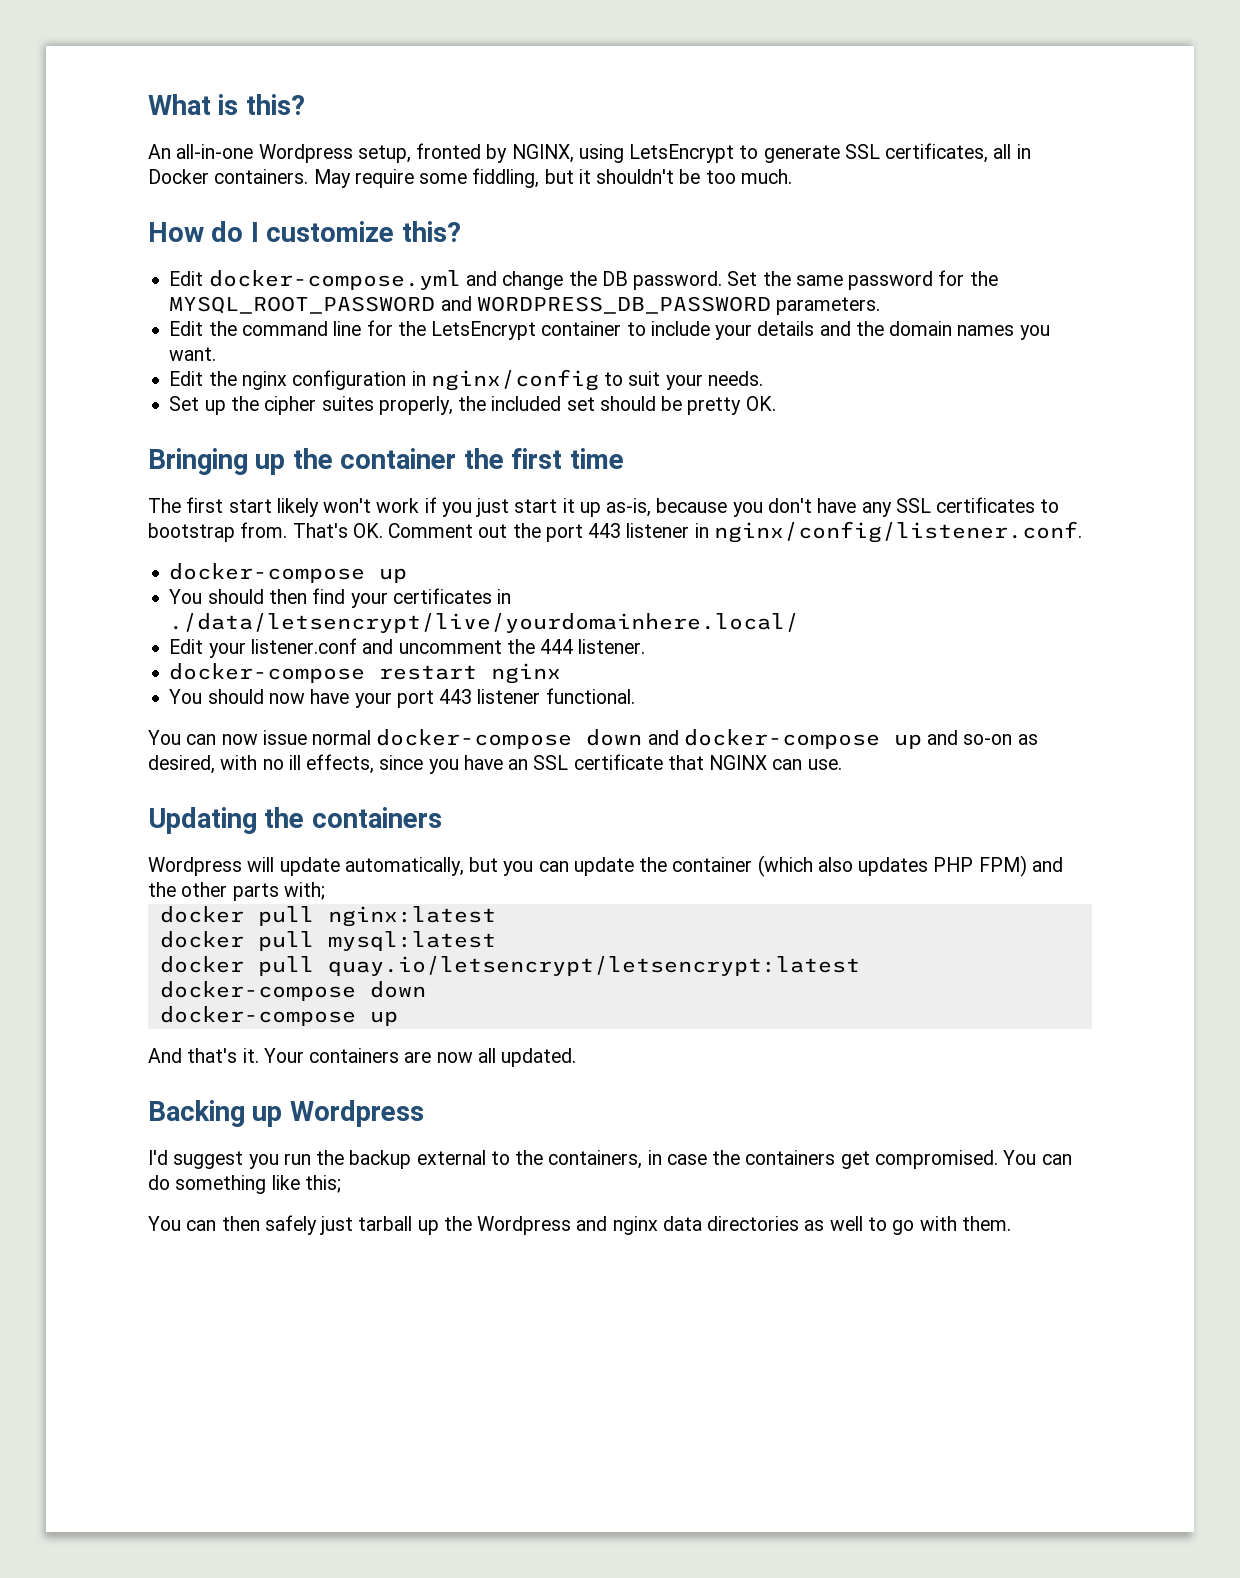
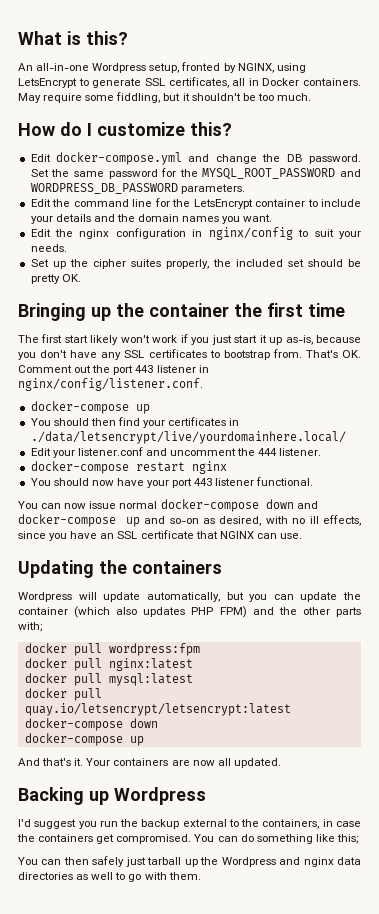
+ docker pull wordpress:fpm

